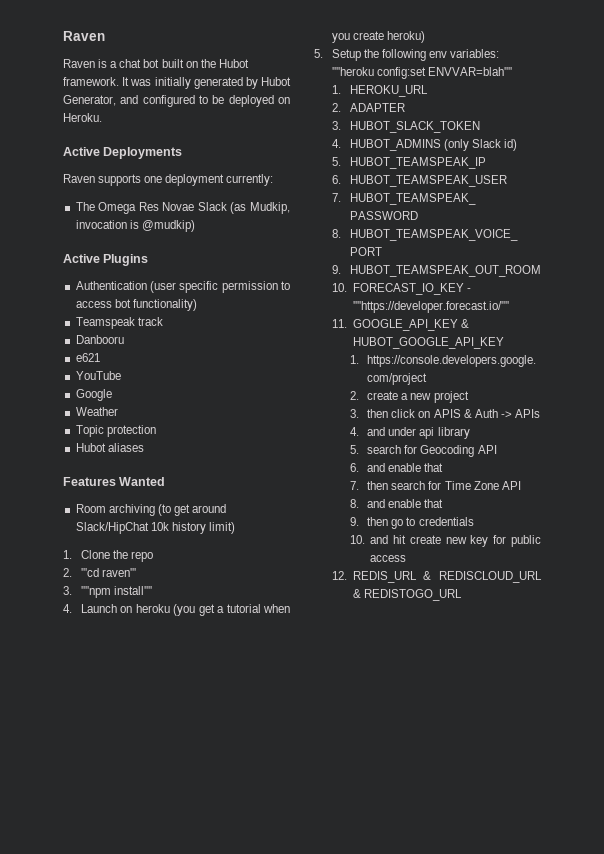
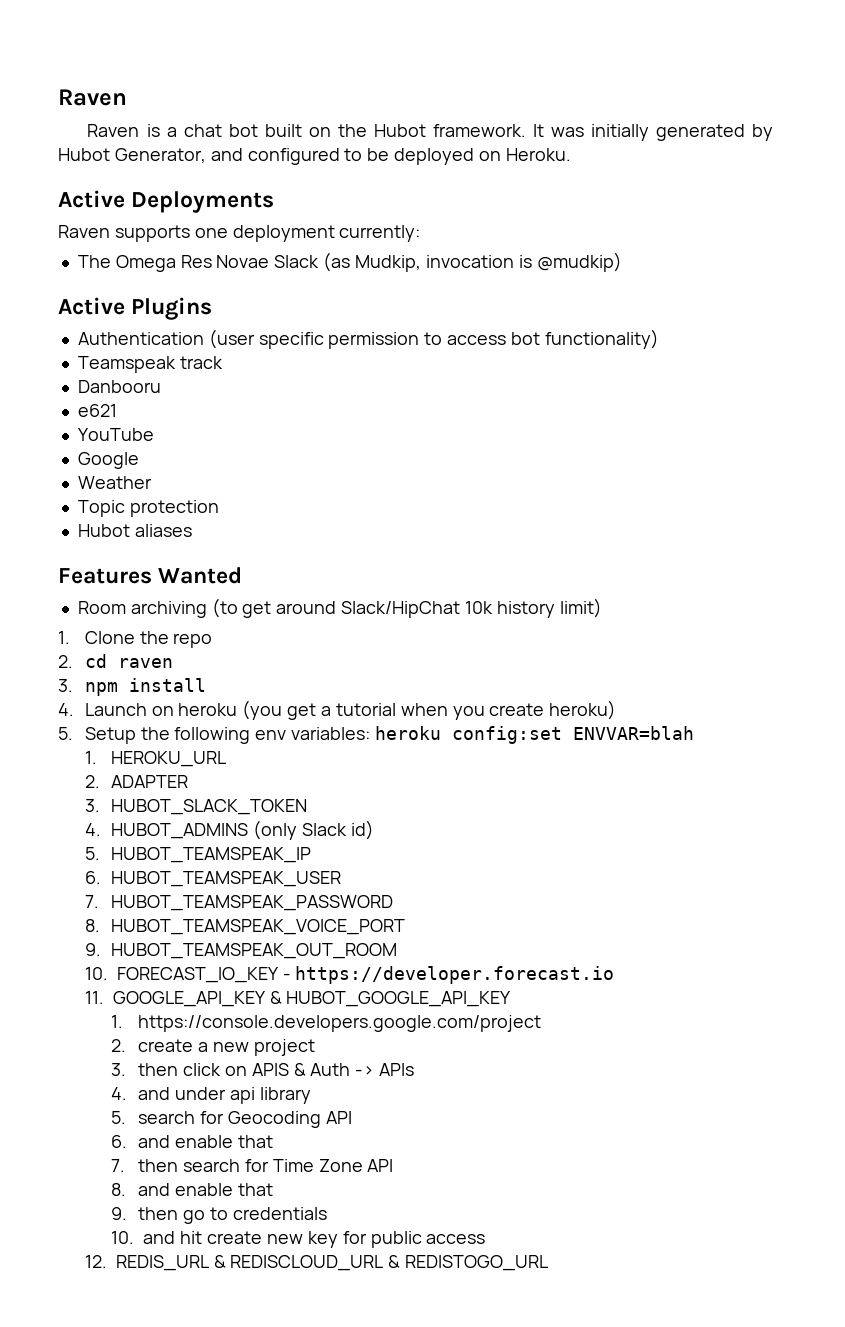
- 2. '''cd raven'''
- 3. ''''npm install''''
+ 2. cd raven
+ 3. npm install
- 5. Setup the following env variables: ''''heroku config:set ENVVAR=blah''''
+ 5. Setup the following env variables: heroku config:set ENVVAR=blah
- 10. FORECAST_IO_KEY - ''''https://developer.forecast.io/''''
+ 10. FORECAST_IO_KEY - https://developer.forecast.io

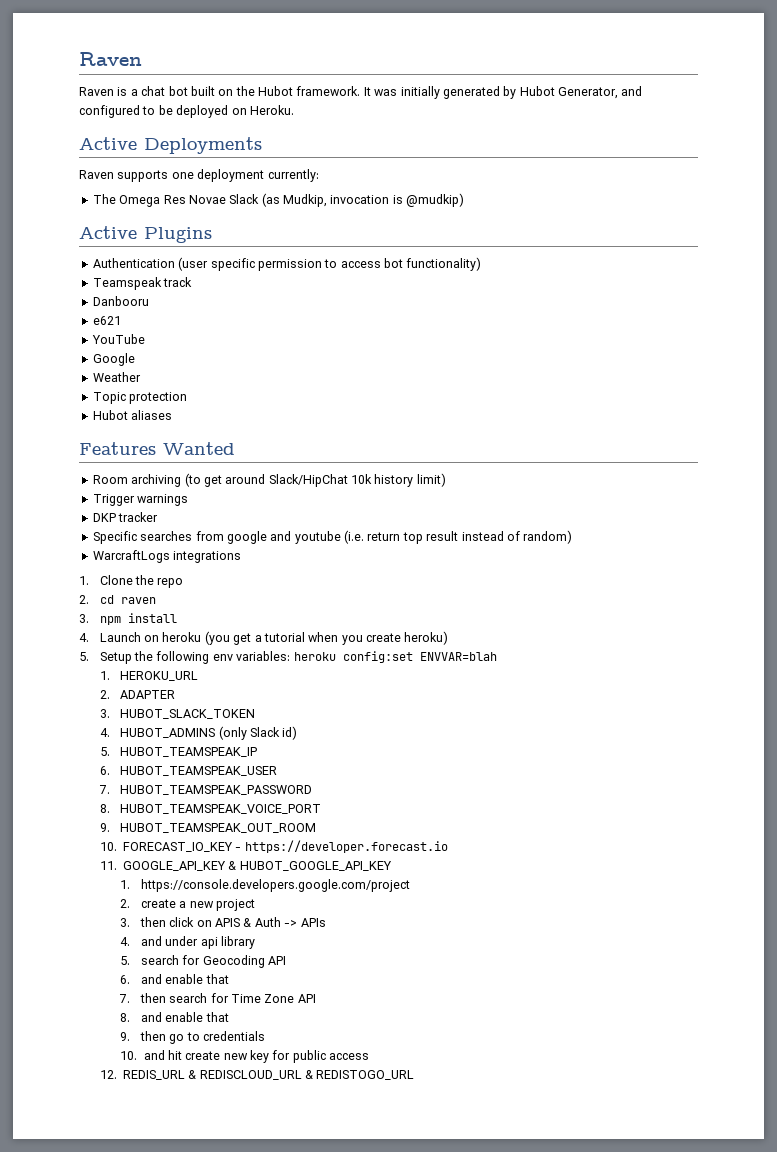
+ Trigger warnings
+ DKP tracker
+ Specific searches from google and youtube (i.e. return top result instead of random)
+ WarcraftLogs integrations

